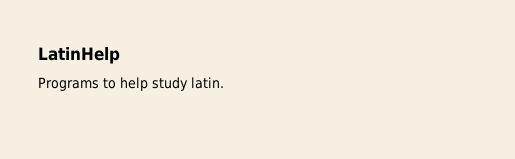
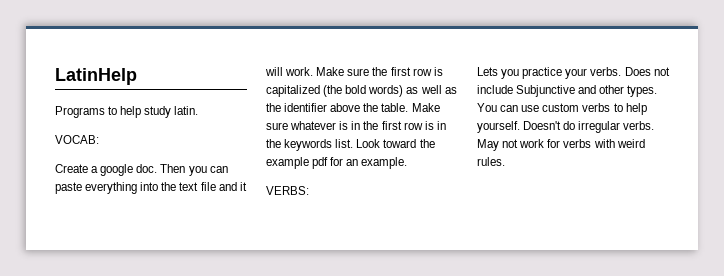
+ VOCAB:
+ Create a google doc. Then you can paste everything into the text file and it will work. Make sure the first row is capitalized (the bold words) as well as the identifier above the table. Make sure whatever is in the first row is in the keywords list. Look toward the example pdf for an example.
+ VERBS:
+ Lets you practice your verbs. Does not include Subjunctive and other types. You can use custom verbs to help yourself. Doesn't do irregular verbs. May not work for verbs with weird rules.

